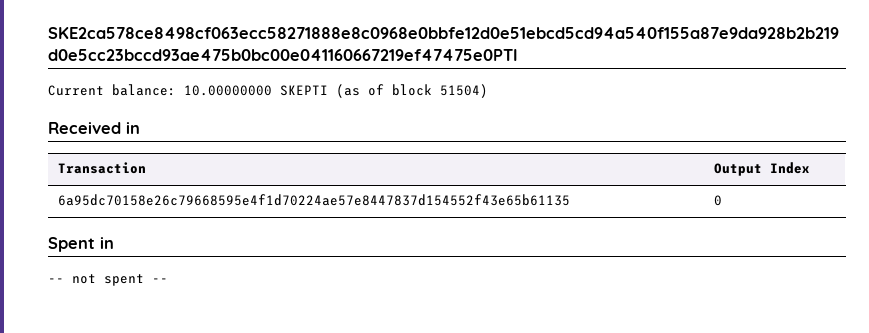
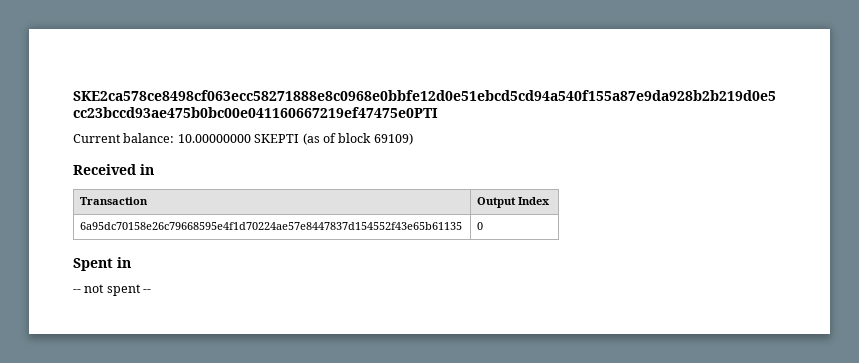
- Current balance: 10.00000000 SKEPTI (as of block 51504)
+ Current balance: 10.00000000 SKEPTI (as of block 69109)

